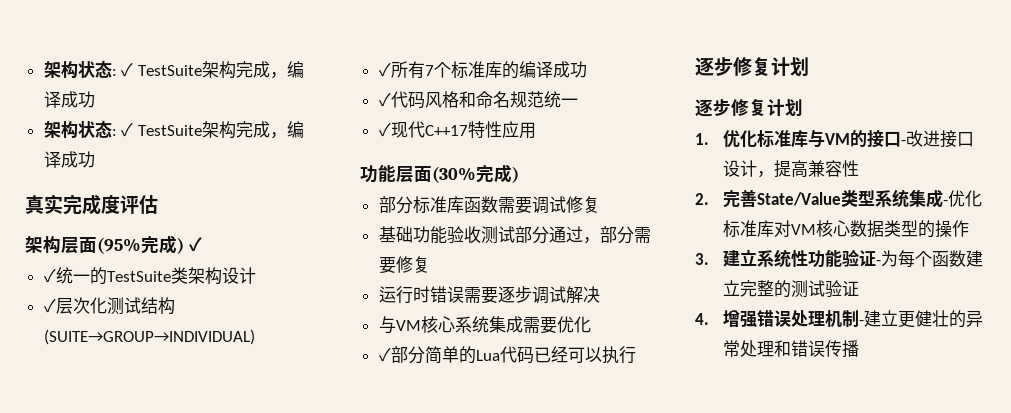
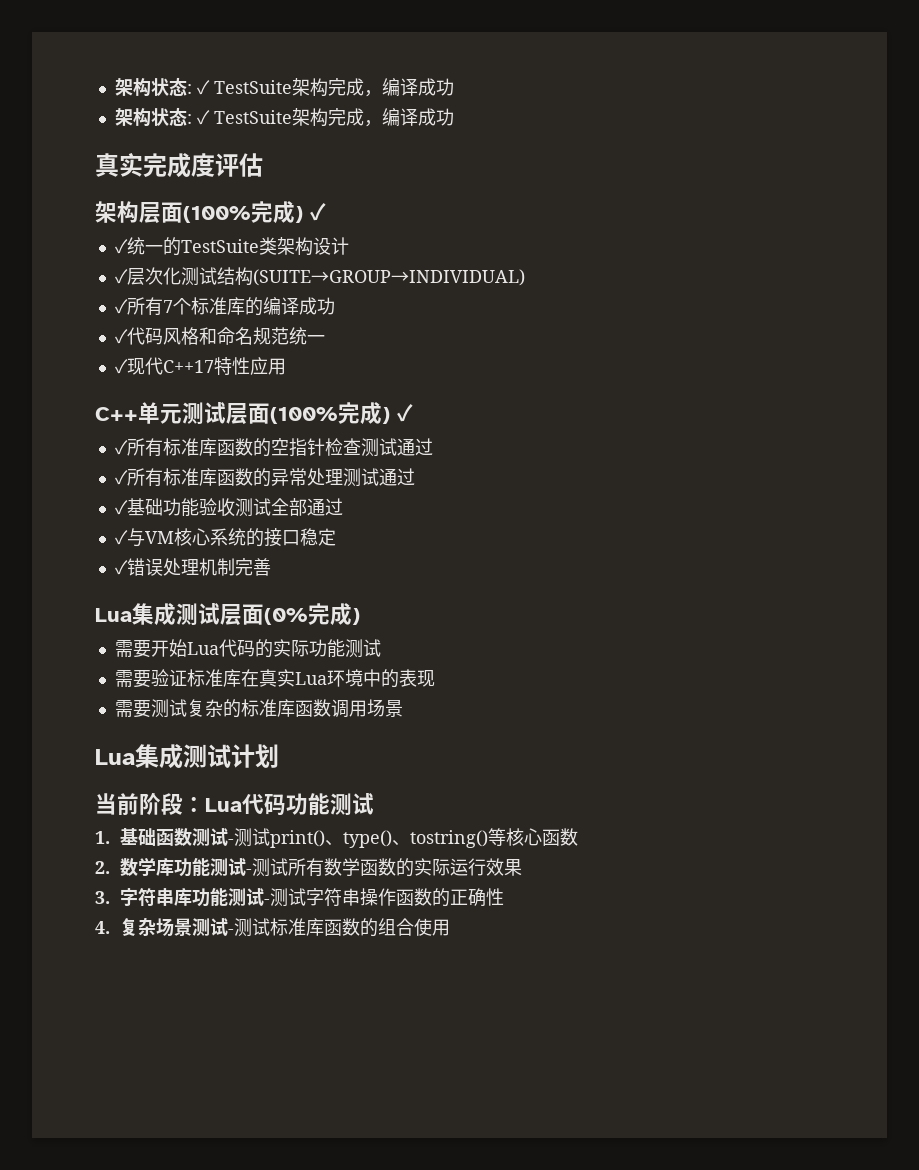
- 架构层面(95%完成) ✓
+ 架构层面(100%完成) ✓
- 功能层面(30%完成)
- 部分标准库函数需要调试修复
- 基础功能验收测试部分通过，部分需要修复
- 运行时错误需要逐步调试解决
- 与VM核心系统集成需要优化
- ✓部分简单的Lua代码已经可以执行
- 逐步修复计划
- 逐步修复计划
- 1.优化标准库与VM的接口-改进接口设计，提高兼容性
- 2.完善State/Value类型系统集成-优化标准库对VM核心数据类型的操作
- 3.建立系统性功能验证-为每个函数建立完整的测试验证
- 4.增强错误处理机制-建立更健壮的异常处理和错误传播
+ C++单元测试层面(100%完成) ✓
+ ✓所有标准库函数的空指针检查测试通过
+ ✓所有标准库函数的异常处理测试通过
+ ✓基础功能验收测试全部通过
+ ✓与VM核心系统的接口稳定
+ ✓错误处理机制完善
+ Lua集成测试层面(0%完成)
+ 需要开始Lua代码的实际功能测试
+ 需要验证标准库在真实Lua环境中的表现
+ 需要测试复杂的标准库函数调用场景
+ Lua集成测试计划
+ 当前阶段：Lua代码功能测试
+ 1.基础函数测试-测试print()、type()、tostring()等核心函数
+ 2.数学库功能测试-测试所有数学函数的实际运行效果
+ 3.字符串库功能测试-测试字符串操作函数的正确性
+ 4.复杂场景测试-测试标准库函数的组合使用

